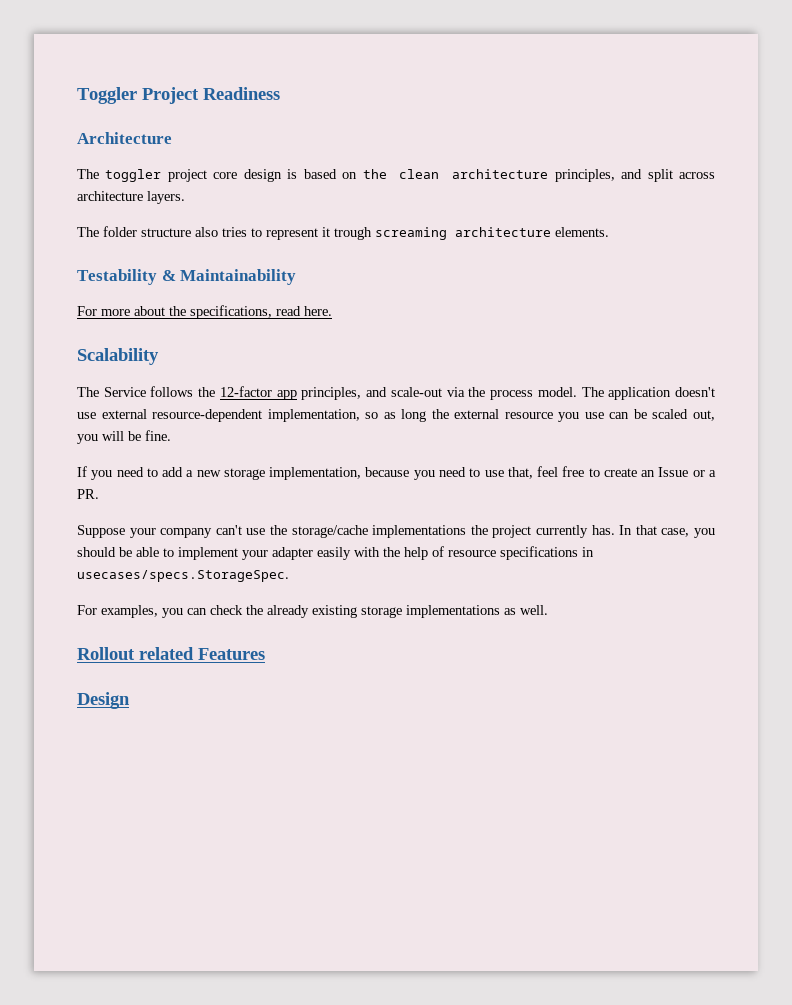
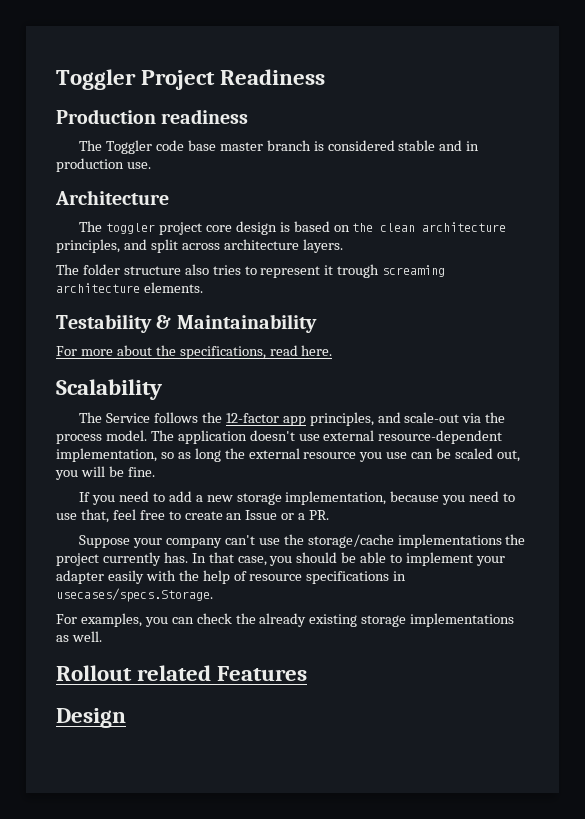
+ Production readiness
+ The Toggler code base master branch is considered stable and in production use.
- In that case, you should be able to implement your adapter easily with the help of resource specifications in usecases/specs.StorageSpec.
+ In that case, you should be able to implement your adapter easily with the help of resource specifications in usecases/specs.Storage.

